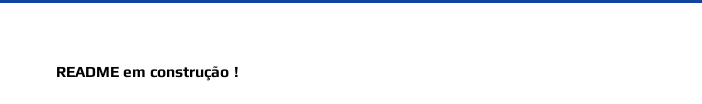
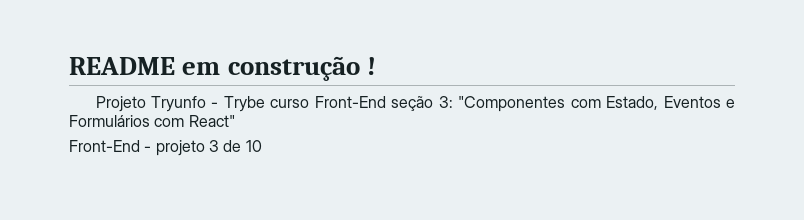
+ Projeto Tryunfo - Trybe curso Front-End seção 3: "Componentes com Estado, Eventos e Formulários com React"
+ Front-End - projeto 3 de 10

